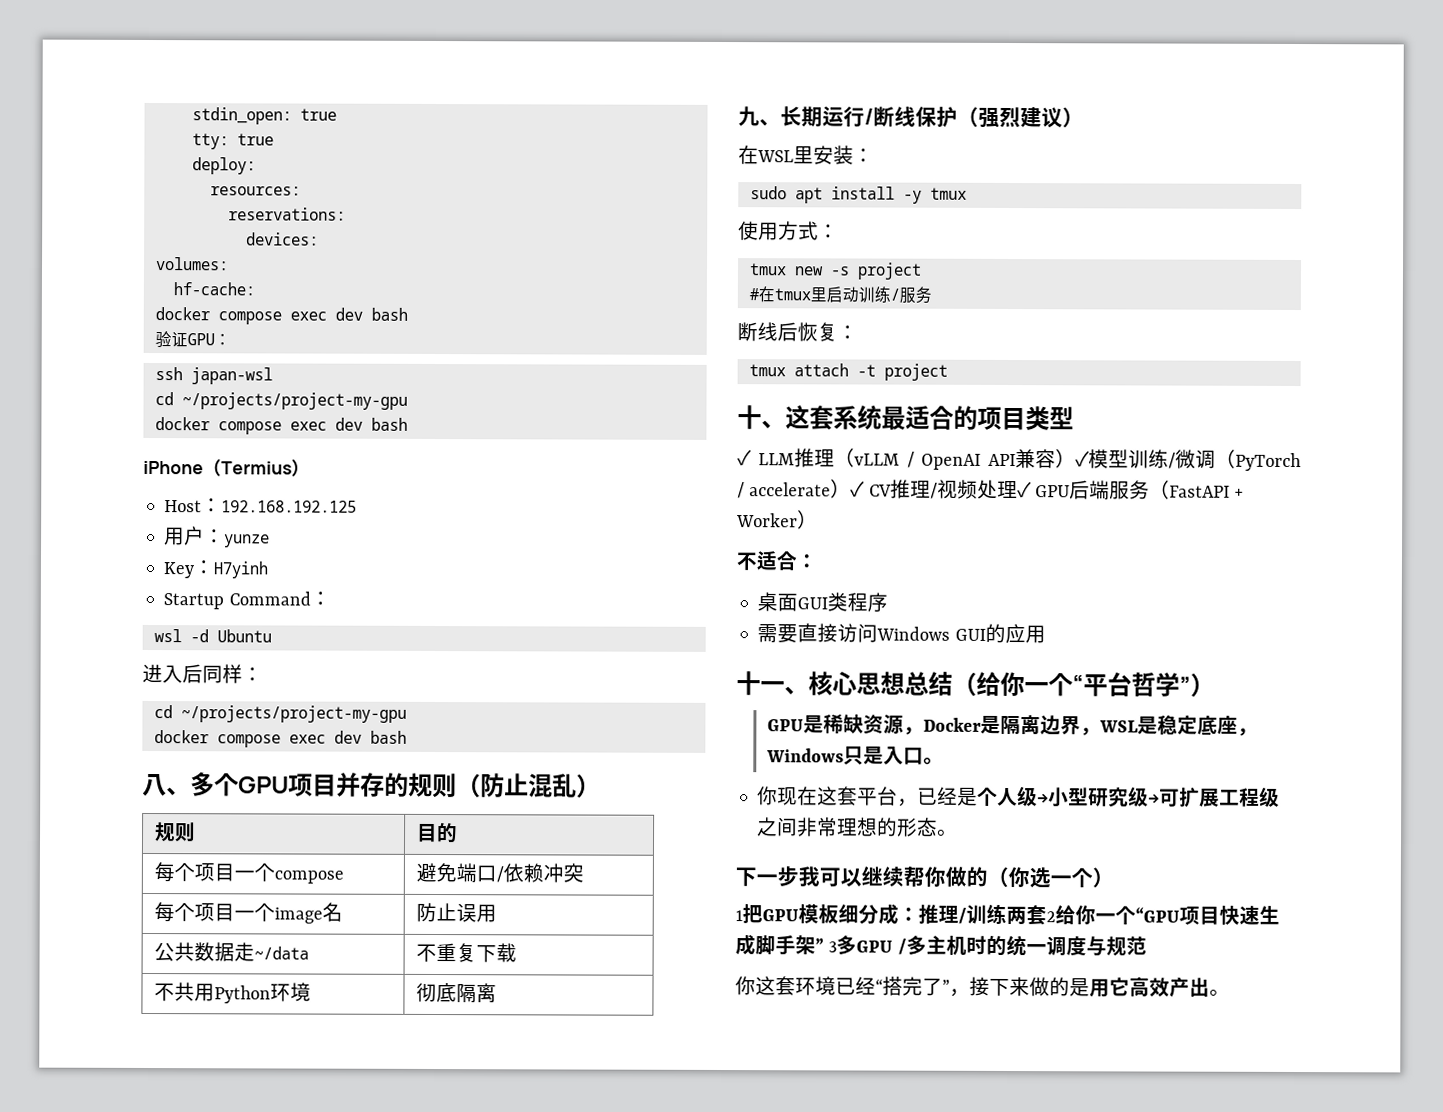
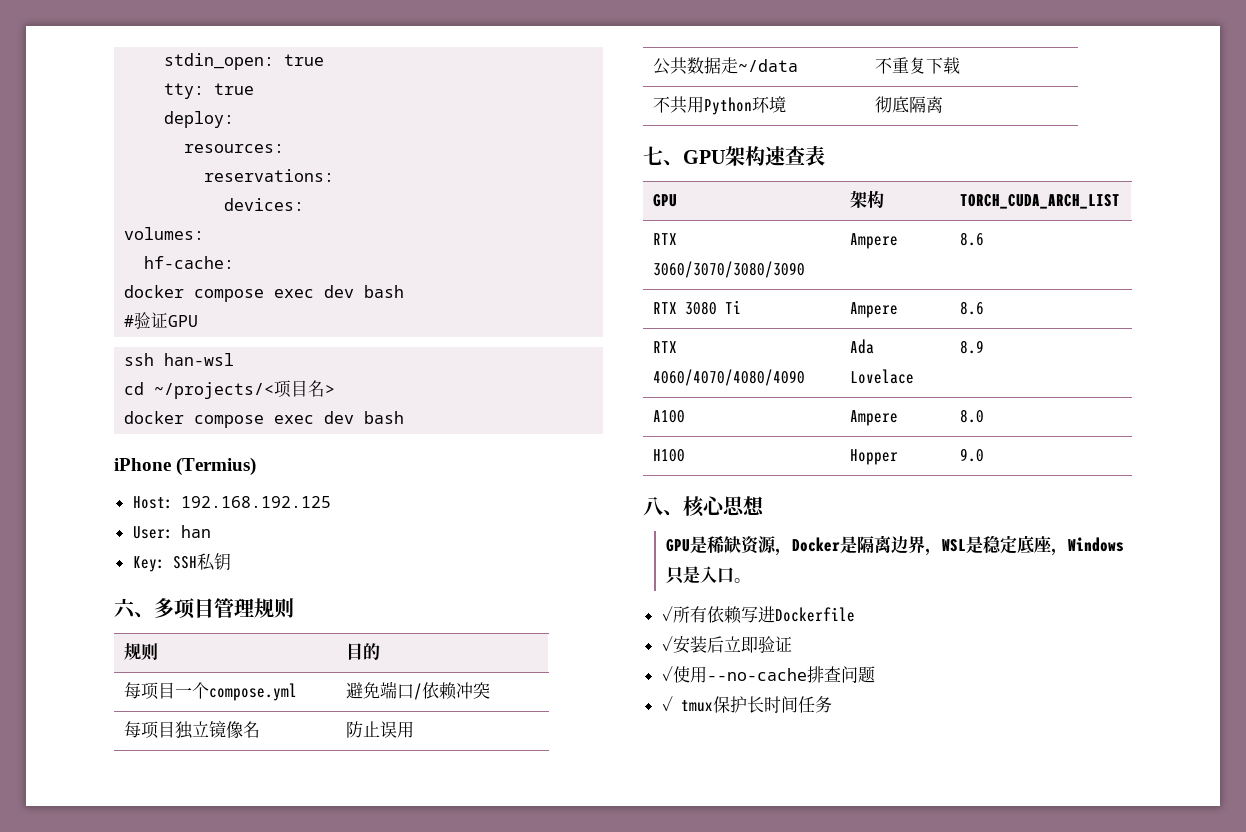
- 验证GPU：
+ #验证GPU
- ssh japan-wsl
- cd ~/projects/project-my-gpu
+ ssh han-wsl
+ cd ~/projects/<项目名>
- iPhone（Termius）
- Host：192.168.192.125
- 用户：yunze
- Key：H7yinh
- Startup Command：
- wsl -d Ubuntu
- 进入后同样：
- cd ~/projects/project-my-gpu
- docker compose exec dev bash
- 八、多个GPU项目并存的规则（防止混乱）
+ iPhone (Termius)
+ Host: 192.168.192.125
+ User: han
+ Key: SSH私钥
+ 六、多项目管理规则
- 每个项目一个compose | 避免端口/依赖冲突
+ 每项目一个compose.yml | 避免端口/依赖冲突
- 每个项目一个image名 | 防止误用
+ 每项目独立镜像名 | 防止误用
- 九、长期运行/断线保护（强烈建议）
- 在WSL里安装：
- sudo apt install -y tmux
- 使用方式：
- tmux new -s project
- #在tmux里启动训练/服务
- 断线后恢复：
- tmux attach -t project
- 十、这套系统最适合的项目类型
- ✓ LLM推理（vLLM / OpenAI API兼容）✓模型训练/微调（PyTorch / accelerate）✓ CV推理/视频处理✓ GPU后端服务（FastAPI + Worker）
- 不适合：
- 桌面GUI类程序
- 需要直接访问Windows GUI的应用
- 十一、核心思想总结（给你一个“平台哲学”）
+ 七、GPU架构速查表
+ GPU | 架构 | TORCH_CUDA_ARCH_LIST
+ RTX 3060/3070/3080/3090 | Ampere | 8.6
+ RTX 3080 Ti | Ampere | 8.6
+ RTX 4060/4070/4080/4090 | Ada Lovelace | 8.9
+ A100 | Ampere | 8.0
+ H100 | Hopper | 9.0
+ 八、核心思想
- 你现在这套平台，已经是个人级→小型研究级→可扩展工程级之间非常理想的形态。
- 下一步我可以继续帮你做的（你选一个）
- 1把GPU模板细分成：推理/训练两套2给你一个“GPU项目快速生成脚手架” 3多GPU /多主机时的统一调度与规范
- 你这套环境已经“搭完了”，接下来做的是用它高效产出。
+ ✓所有依赖写进Dockerfile
+ ✓安装后立即验证
+ ✓使用--no-cache排查问题
+ ✓ tmux保护长时间任务

